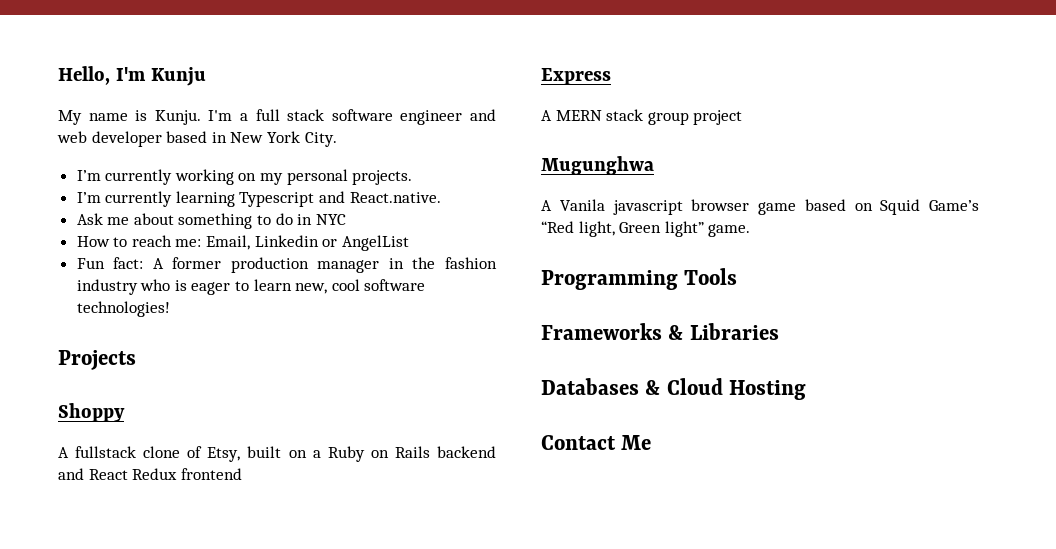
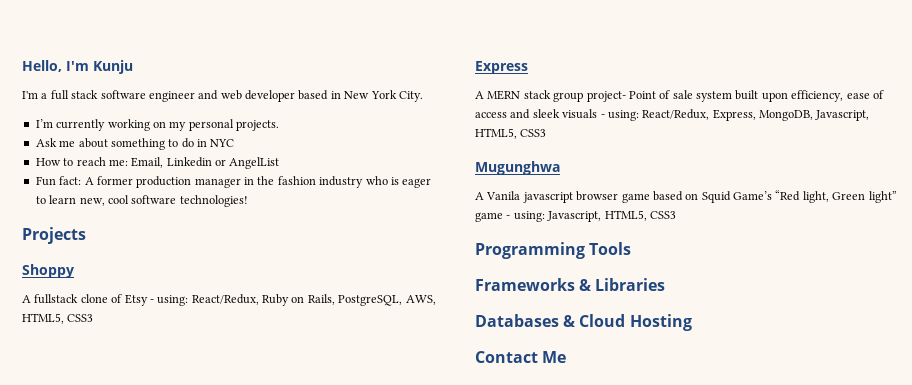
- My name is Kunju.
- I’m currently learning Typescript and React.native.
- A fullstack clone of Etsy, built on a Ruby on Rails backend and React Redux frontend
+ A fullstack clone of Etsy - using: React/Redux, Ruby on Rails, PostgreSQL, AWS, HTML5, CSS3
- A MERN stack group project
+ A MERN stack group project- Point of sale system built upon efficiency, ease of access and sleek visuals - using: React/Redux, Express, MongoDB, Javascript, HTML5, CSS3
- A Vanila javascript browser game based on Squid Game’s “Red light, Green light” game.
+ A Vanila javascript browser game based on Squid Game’s “Red light, Green light” game - using: Javascript, HTML5, CSS3

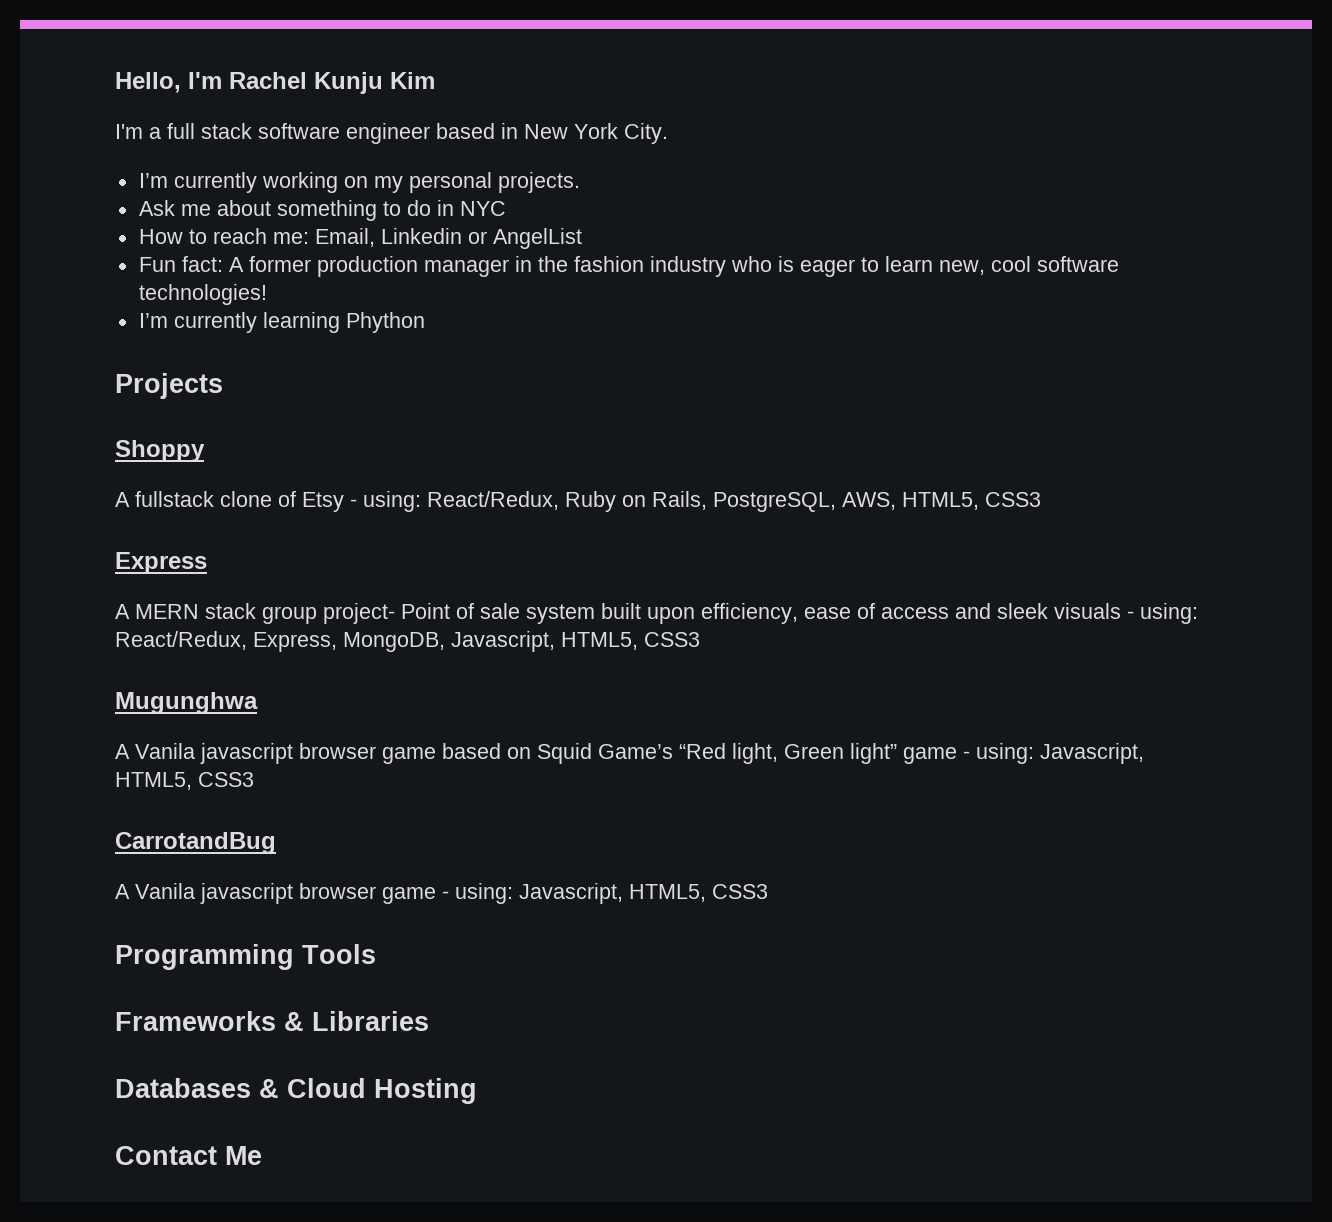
- Hello, I'm Kunju
+ Hello, I'm Rachel Kunju Kim
- I'm a full stack software engineer and web developer based in New York City.
+ I'm a full stack software engineer based in New York City.
+ I’m currently learning Phython
+ CarrotandBug
+ A Vanila javascript browser game - using: Javascript, HTML5, CSS3

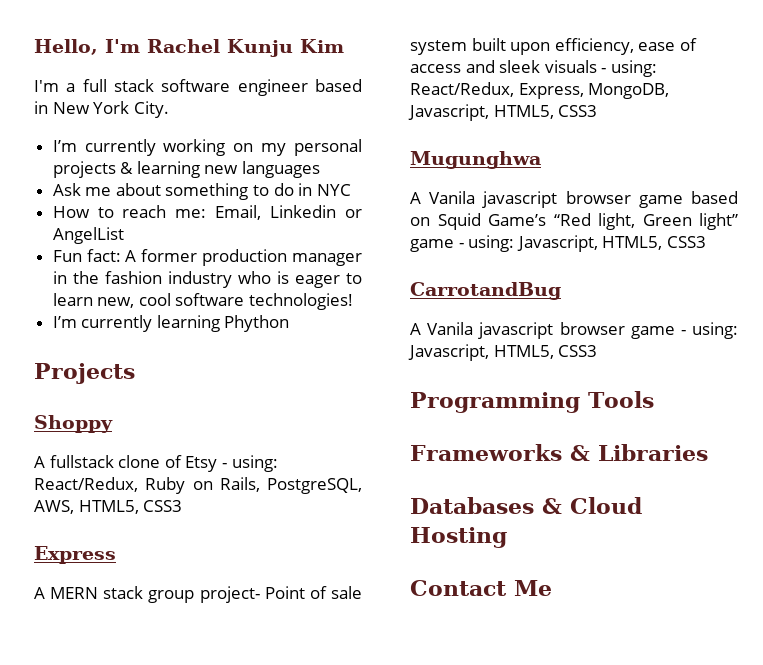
- I’m currently working on my personal projects.
+ I’m currently working on my personal projects & learning new languages

